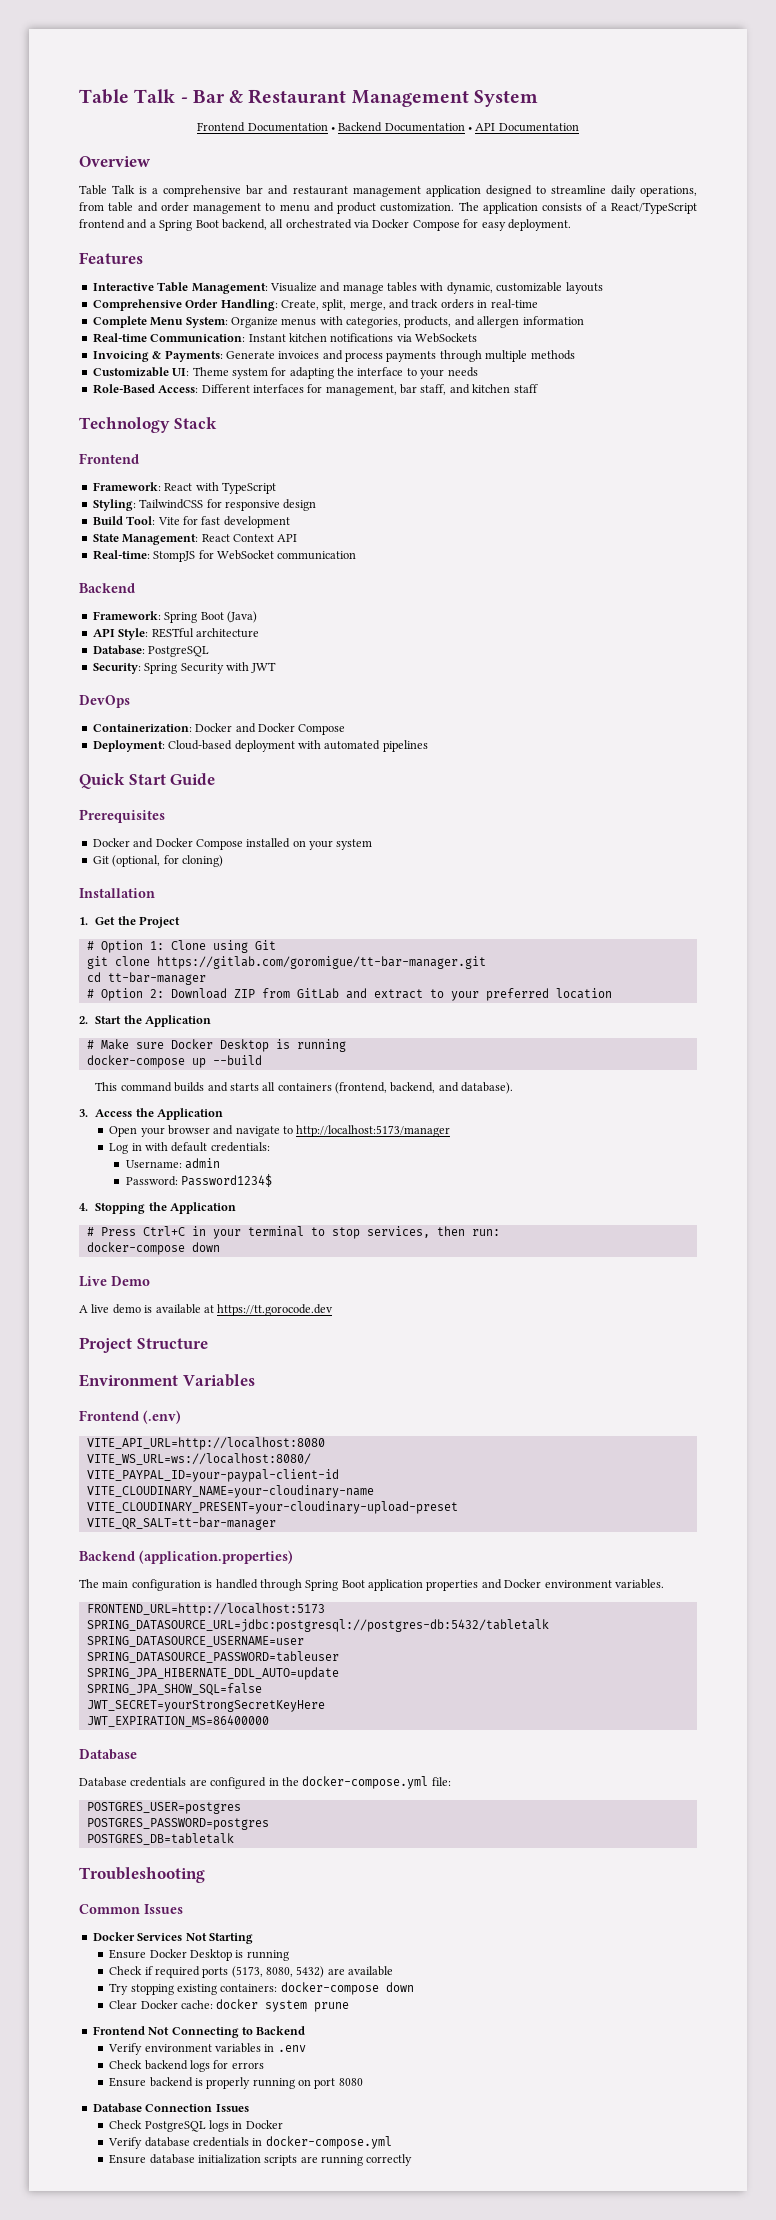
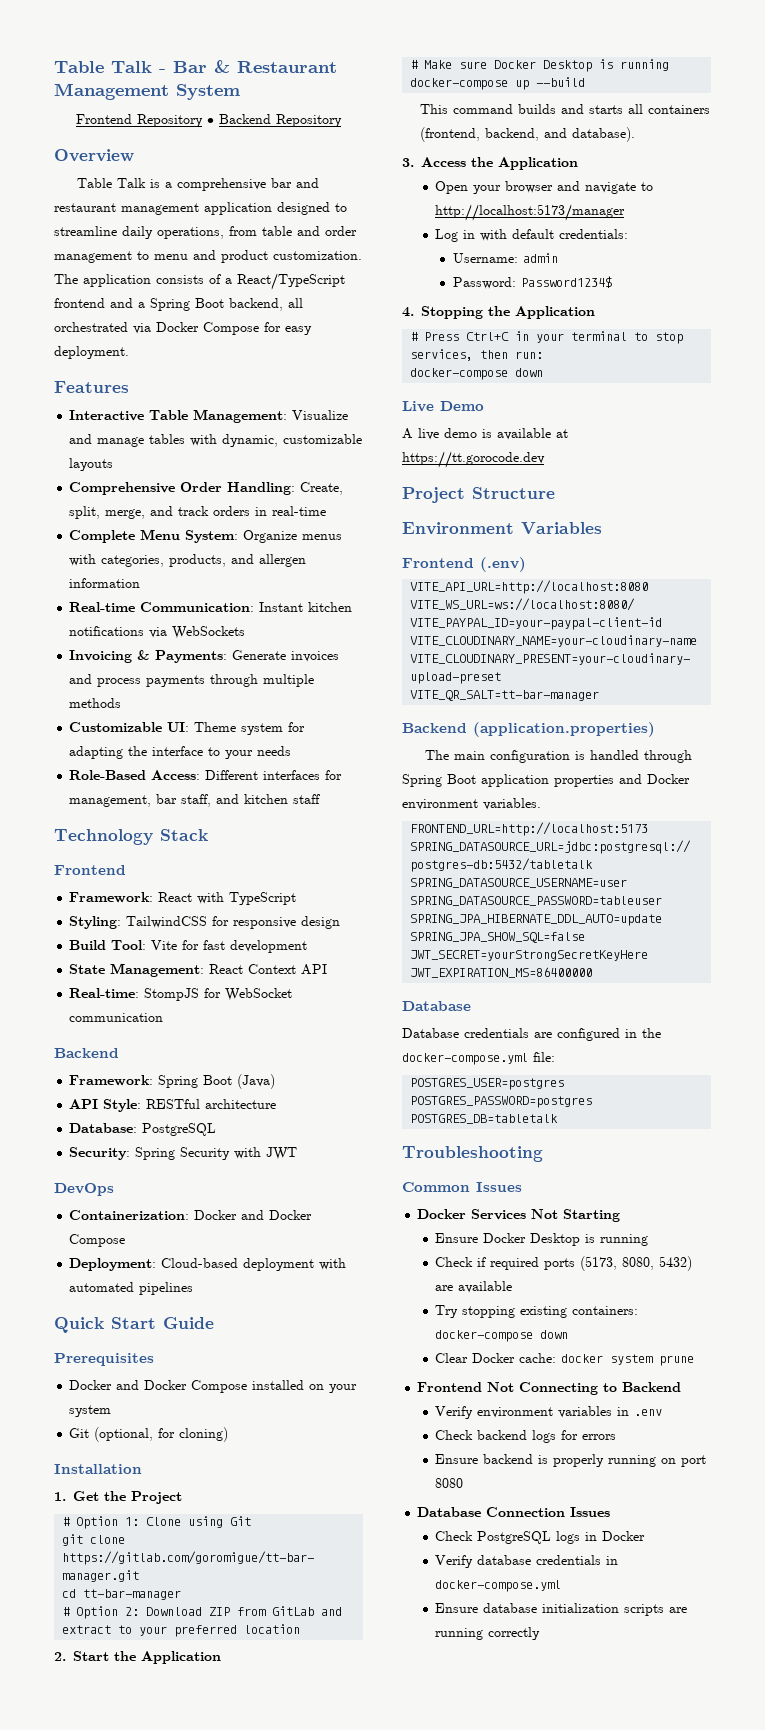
- Frontend Documentation • Backend Documentation • API Documentation
+ Frontend Repository • Backend Repository

